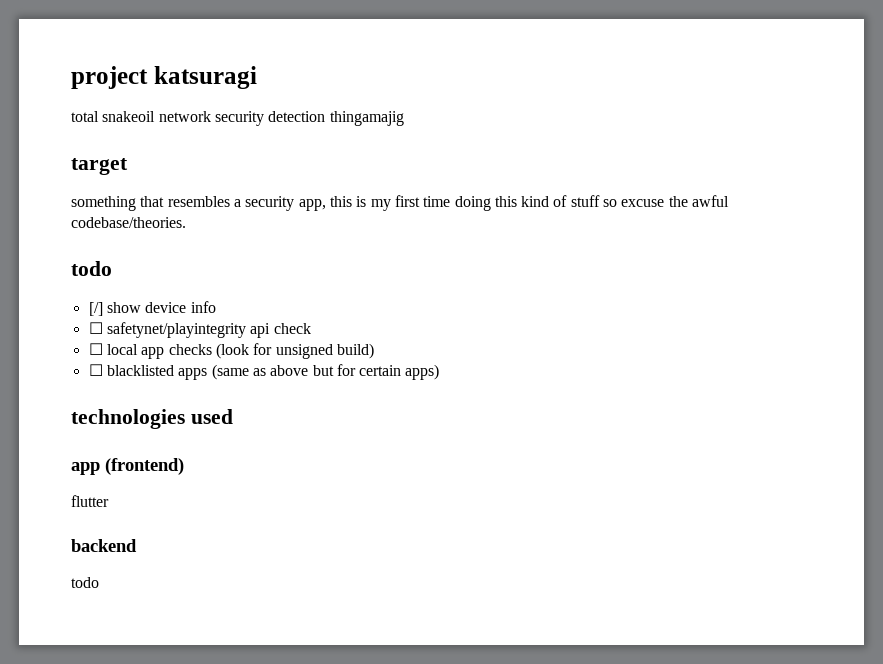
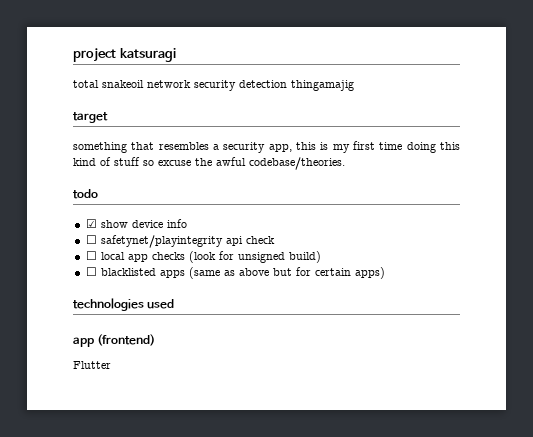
- [/] show device info
+ ☑ show device info
- flutter
- backend
- todo
+ Flutter

